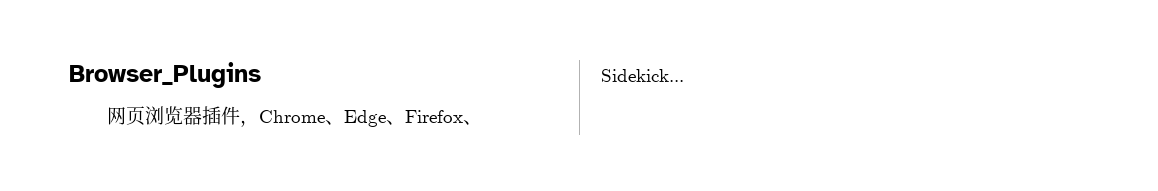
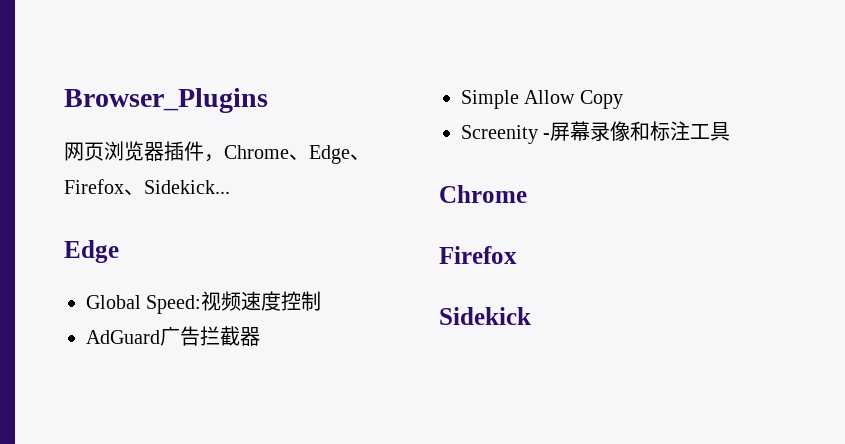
  网页浏览器插件，Chrome、Edge、Firefox、Sidekick...
+ Edge
+ Global Speed:视频速度控制
+ AdGuard广告拦截器
+ Simple Allow Copy
+ Screenity -屏幕录像和标注工具
+ Chrome
+ Firefox
+ Sidekick

